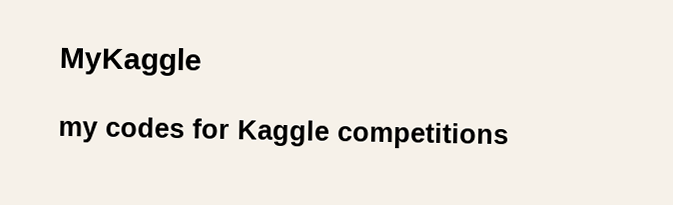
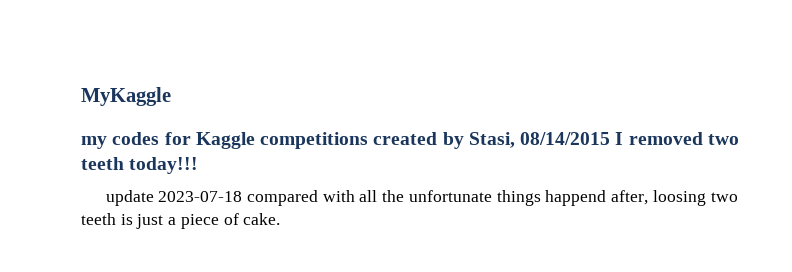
- my codes for Kaggle competitions
+ my codes for Kaggle competitions created by Stasi, 08/14/2015 I removed two teeth today!!!
+ update 2023-07-18 compared with all the unfortunate things happend after, loosing two teeth is just a piece of cake.

